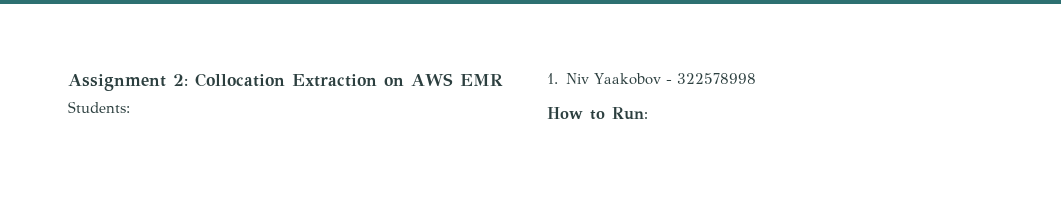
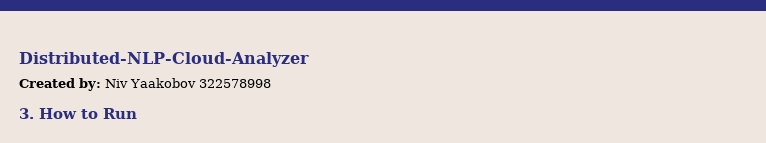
- Assignment 2: Collocation Extraction on AWS EMR
- Students:
- 1. Niv Yaakobov - 322578998
+ Distributed-NLP-Cloud-Analyzer
+ Created by: Niv Yaakobov 322578998
- How to Run:
+ 3. How to Run

